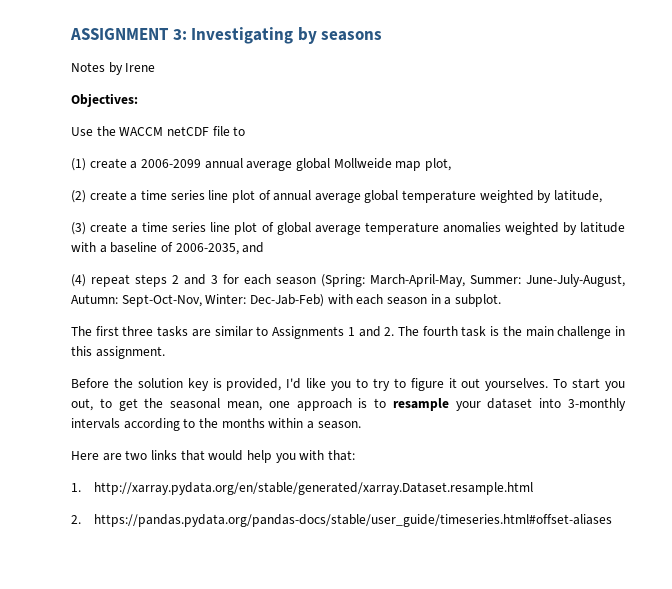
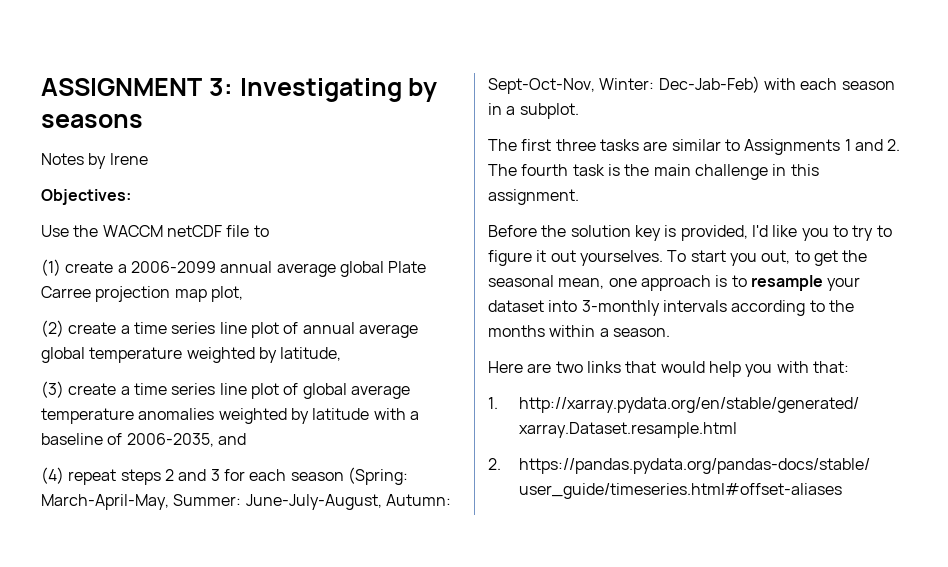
- (1) create a 2006-2099 annual average global Mollweide map plot,
+ (1) create a 2006-2099 annual average global Plate Carree projection map plot,

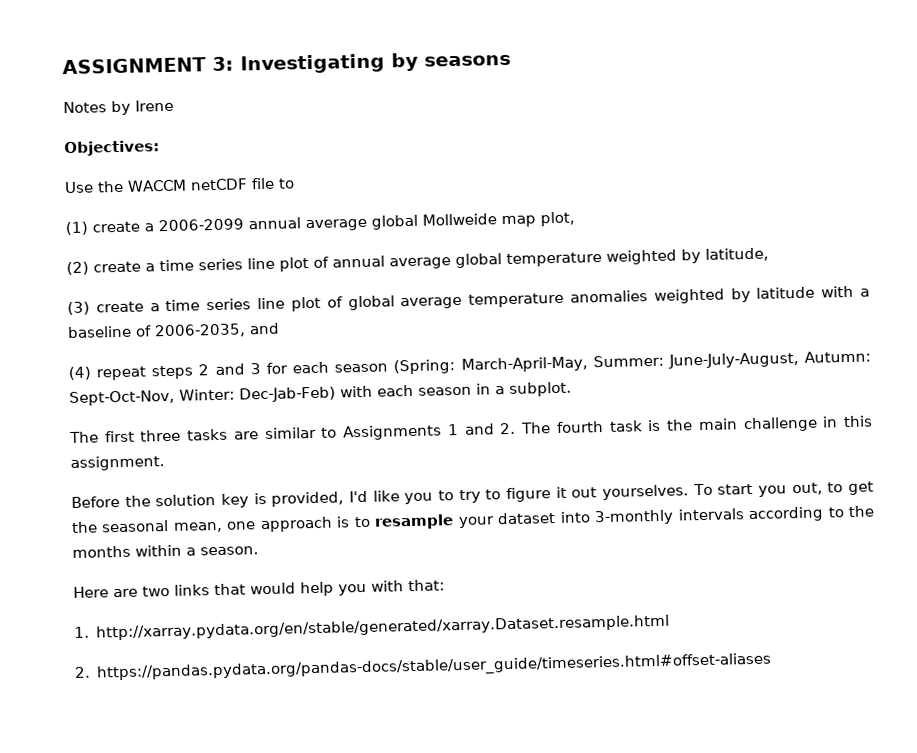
- (1) create a 2006-2099 annual average global Plate Carree projection map plot,
+ (1) create a 2006-2099 annual average global Mollweide map plot,

